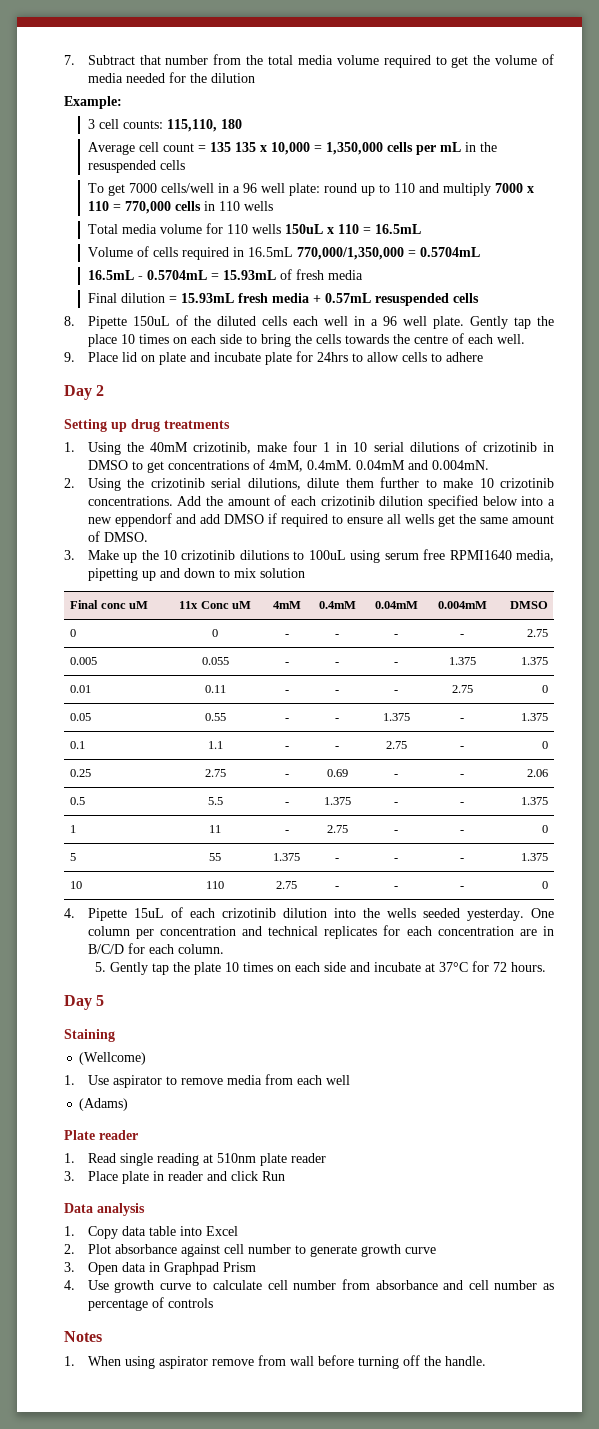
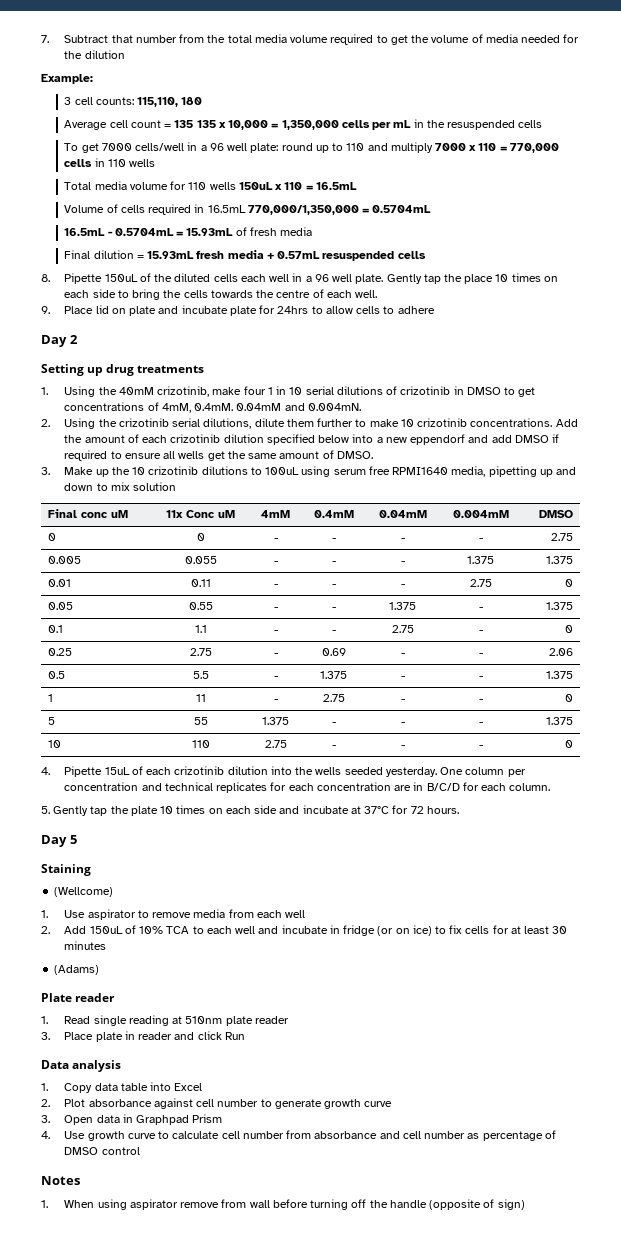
+ 2. Add 150uL of 10% TCA to each well and incubate in fridge (or on ice) to fix cells for at least 30 minutes
- 4. Use growth curve to calculate cell number from absorbance and cell number as percentage of controls
+ 4. Use growth curve to calculate cell number from absorbance and cell number as percentage of DMSO control
- 1. When using aspirator remove from wall before turning off the handle.
+ 1. When using aspirator remove from wall before turning off the handle (opposite of sign)

